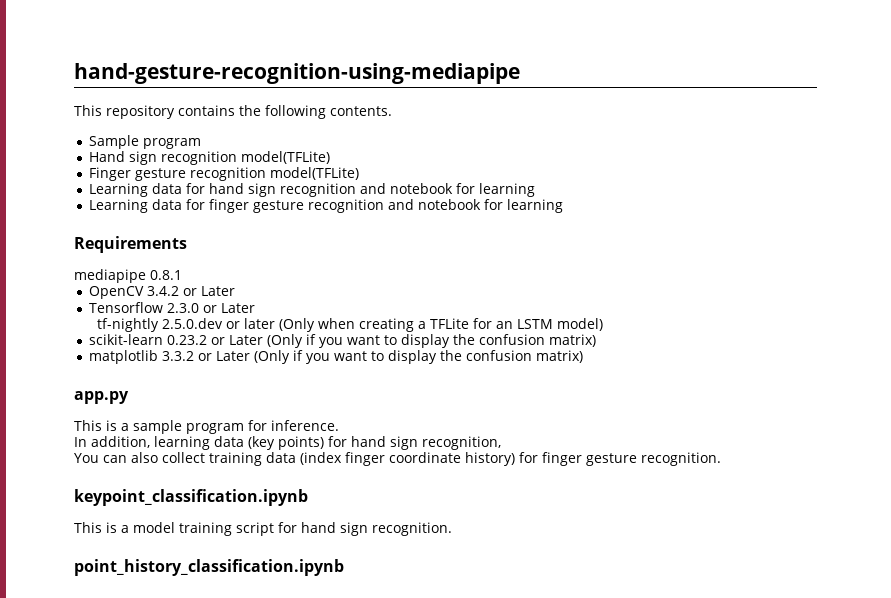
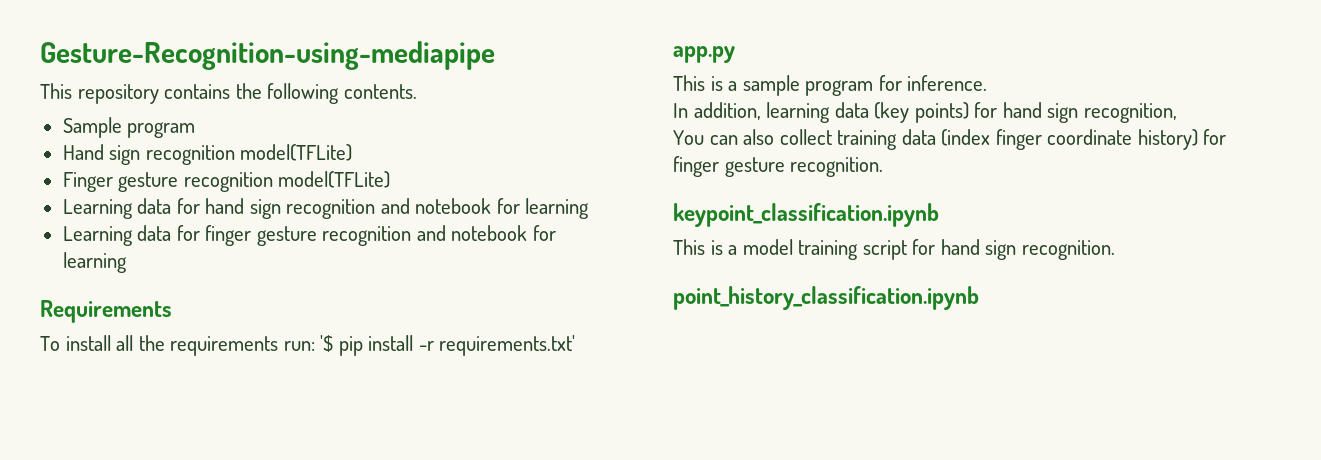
- hand-gesture-recognition-using-mediapipe
+ Gesture-Recognition-using-mediapipe
- mediapipe 0.8.1
- OpenCV 3.4.2 or Later
- Tensorflow 2.3.0 or Later
- tf-nightly 2.5.0.dev or later (Only when creating a TFLite for an LSTM model)
- scikit-learn 0.23.2 or Later (Only if you want to display the confusion matrix)
- matplotlib 3.3.2 or Later (Only if you want to display the confusion matrix)
+ To install all the requirements run: '$ pip install -r requirements.txt'

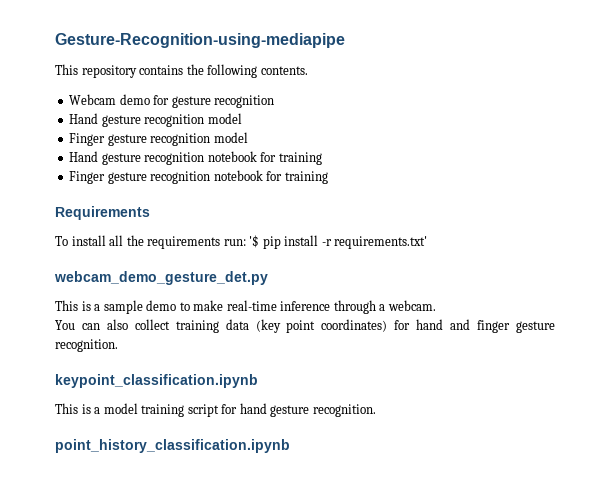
- Sample program
- Hand sign recognition model(TFLite)
- Finger gesture recognition model(TFLite)
- Learning data for hand sign recognition and notebook for learning
- Learning data for finger gesture recognition and notebook for learning
+ Webcam demo for gesture recognition
+ Hand gesture recognition model
+ Finger gesture recognition model
+ Hand gesture recognition notebook for training
+ Finger gesture recognition notebook for training
- app.py
+ webcam_demo_gesture_det.py
- This is a sample program for inference.
- In addition, learning data (key points) for hand sign recognition,
+ This is a sample demo to make real-time inference through a webcam.
- You can also collect training data (index finger coordinate history) for finger gesture recognition.
+ You can also collect training data (key point coordinates) for hand and finger gesture recognition.
- This is a model training script for hand sign recognition.
+ This is a model training script for hand gesture recognition.

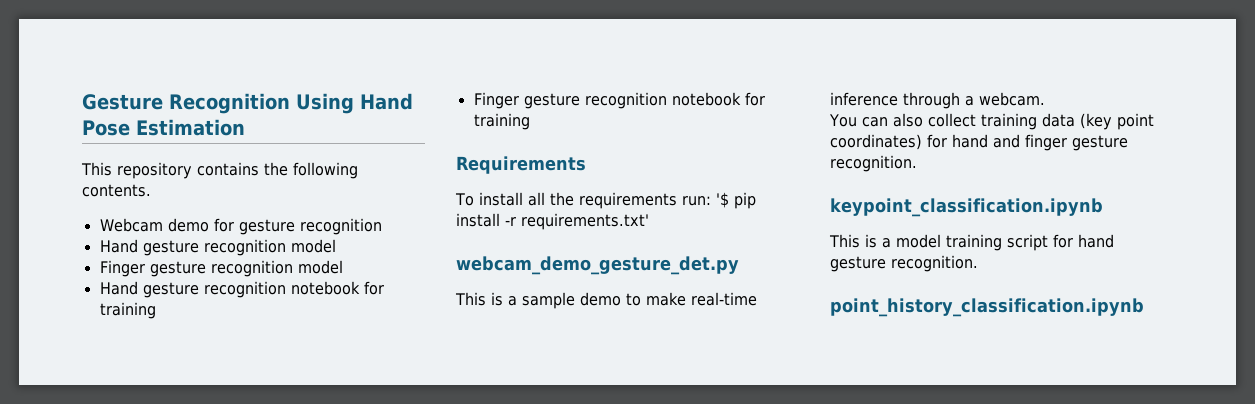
- Gesture-Recognition-using-mediapipe
+ Gesture Recognition Using Hand Pose Estimation

